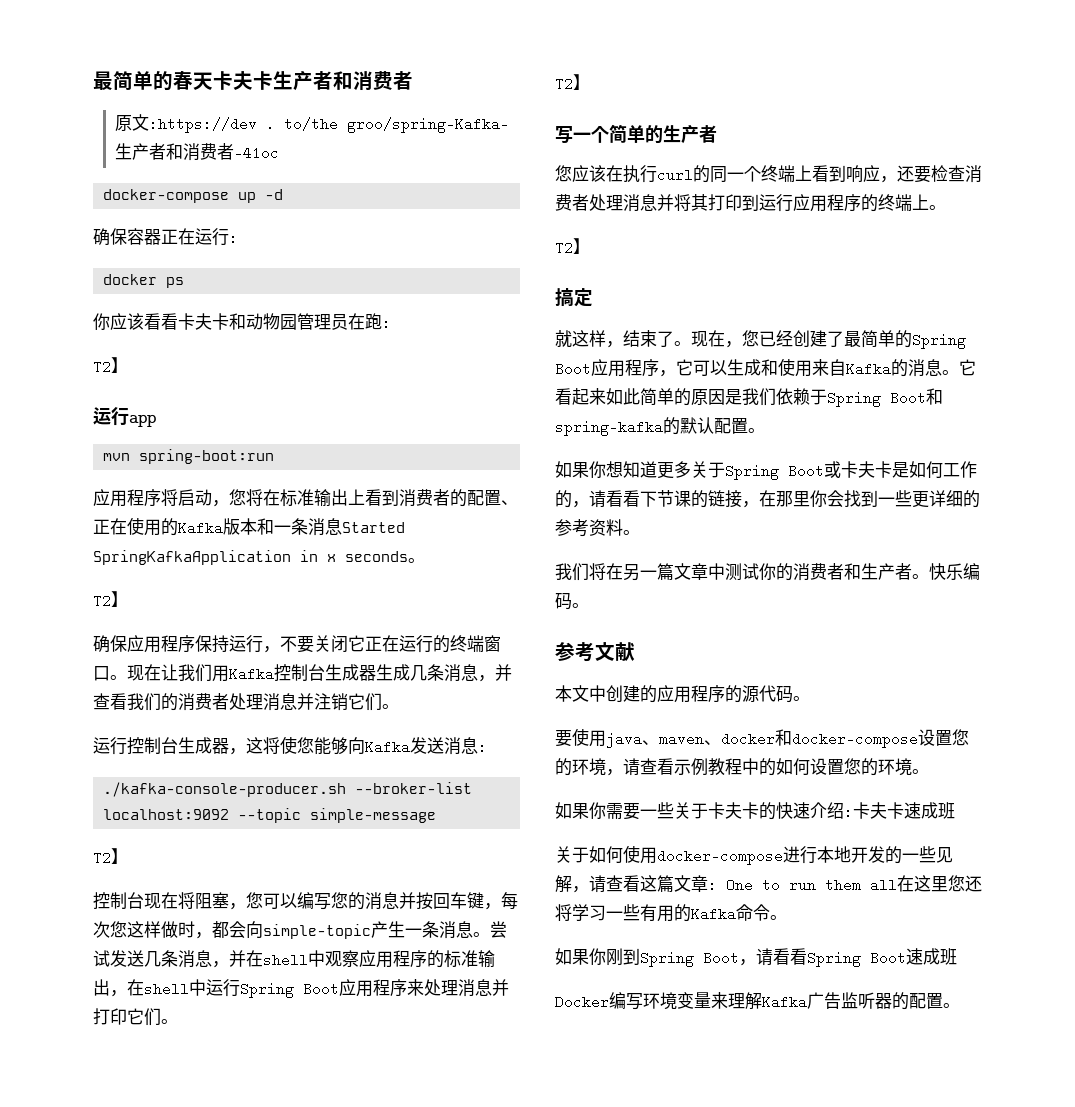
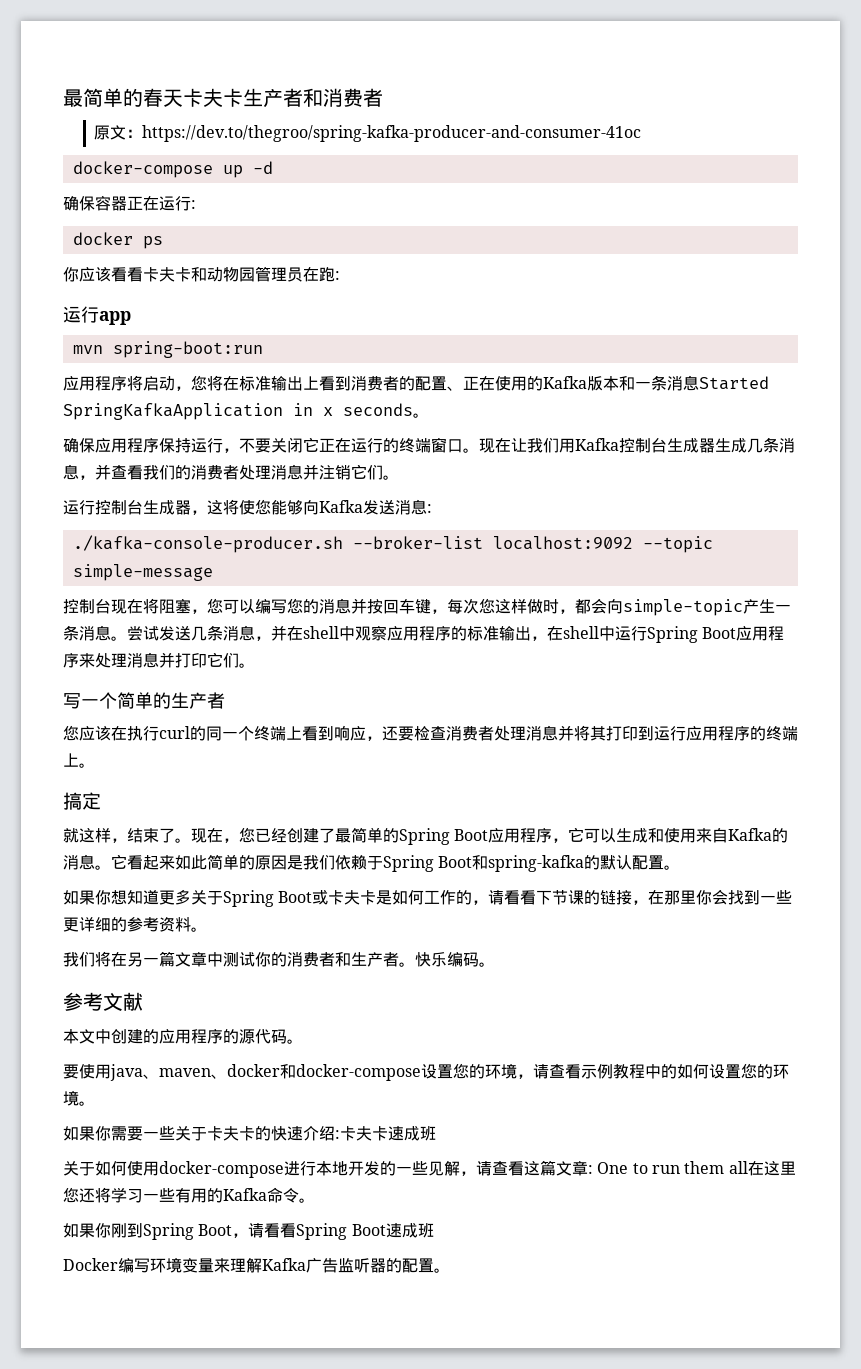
- 原文:https://dev . to/the groo/spring-Kafka-生产者和消费者-41oc
+ 原文：https://dev.to/thegroo/spring-kafka-producer-and-consumer-41oc
  你应该看看卡夫卡和动物园管理员在跑:
- T2】
  应用程序将启动，您将在标准输出上看到消费者的配置、正在使用的Kafka版本和一条消息Started SpringKafkaApplication in x seconds。
- T2】
  ./kafka-console-producer.sh --broker-list localhost:9092 --topic simple-message
- T2】
  尝试发送几条消息，并在shell中观察应用程序的标准输出，在shell中运行Spring Boot应用程序来处理消息并打印它们。
- T2】
  您应该在执行curl的同一个终端上看到响应，还要检查消费者处理消息并将其打印到运行应用程序的终端上。
- T2】

